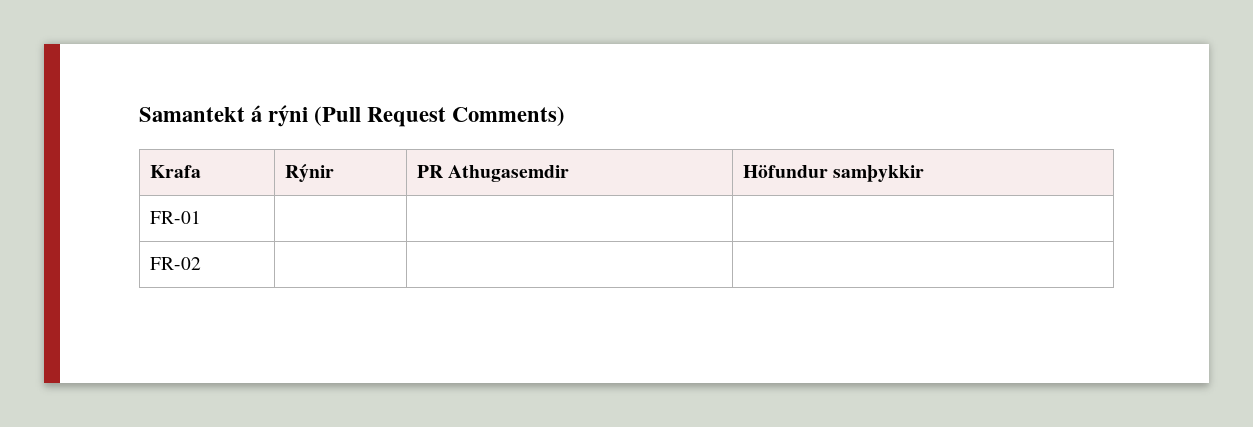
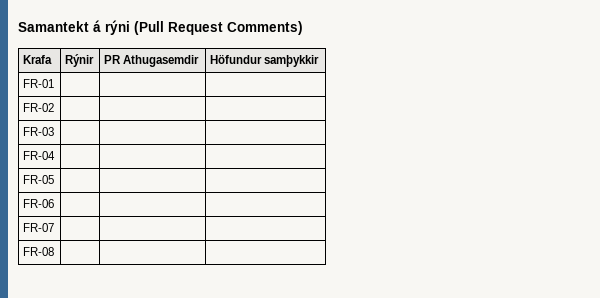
+ FR-03 | | |
+ FR-04 | | |
+ FR-05 | | |
+ FR-06 | | |
+ FR-07 | | |
+ FR-08 | | |

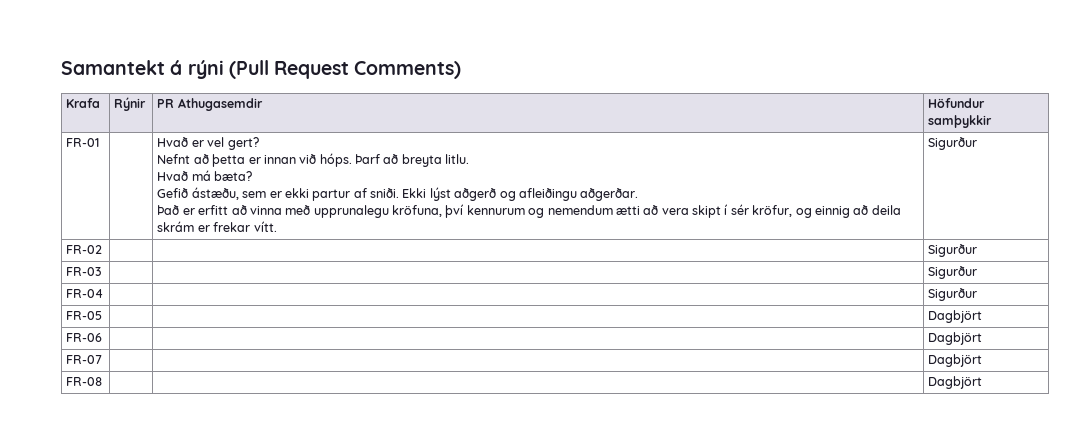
+ Hvað er vel gert?
+ Nefnt að þetta er innan við hóps. Þarf að breyta litlu.
+ Hvað má bæta?
+ Gefið ástæðu, sem er ekki partur af sniði. Ekki lýst aðgerð og afleiðingu aðgerðar.
+ Það er erfitt að vinna með upprunalegu kröfuna, því kennurum og nemendum ætti að vera skipt í sér kröfur, og einnig að deila skrám er frekar vítt. | Sigurður
- FR-02 | | |
+ FR-02 | | | Sigurður
- FR-03 | | |
+ FR-03 | | | Sigurður
- FR-04 | | |
+ FR-04 | | | Sigurður
- FR-05 | | |
+ FR-05 | | | Dagbjört
- FR-06 | | |
+ FR-06 | | | Dagbjört
- FR-07 | | |
+ FR-07 | | | Dagbjört
- FR-08 | | |
+ FR-08 | | | Dagbjört

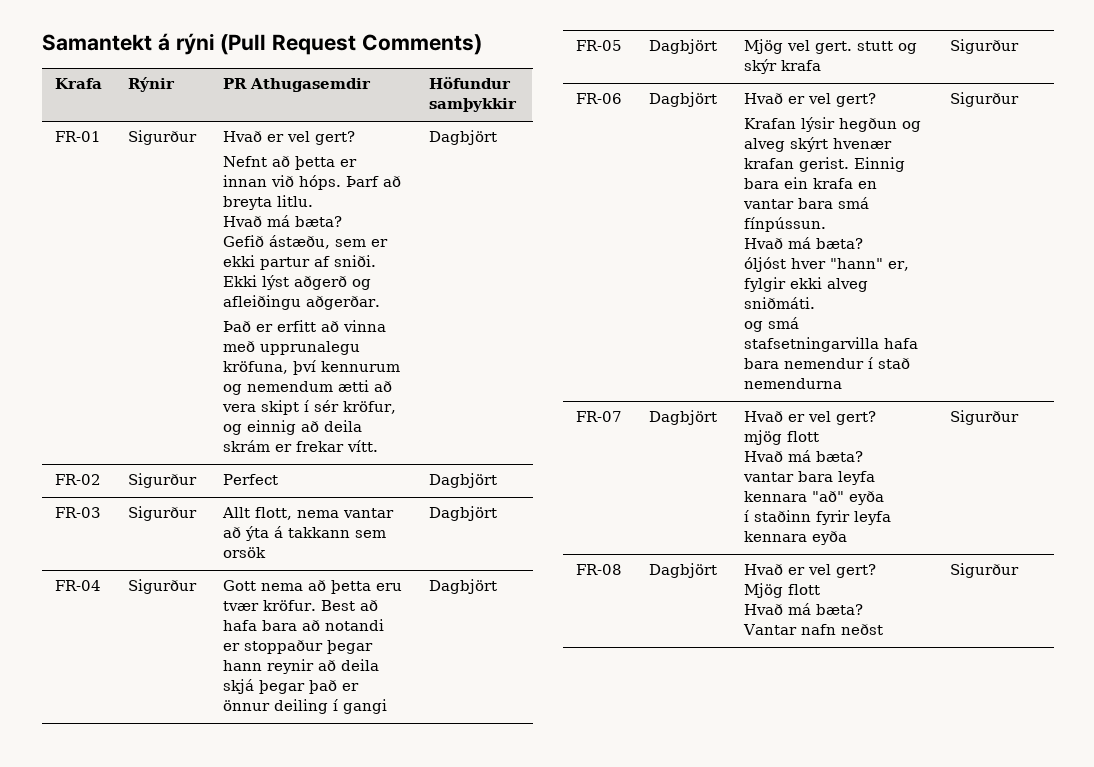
- FR-01
+ FR-01 | Sigurður
- Það er erfitt að vinna með upprunalegu kröfuna, því kennurum og nemendum ætti að vera skipt í sér kröfur, og einnig að deila skrám er frekar vítt. | Sigurður
+ Það er erfitt að vinna með upprunalegu kröfuna, því kennurum og nemendum ætti að vera skipt í sér kröfur, og einnig að deila skrám er frekar vítt. | Dagbjört
- FR-02 | | | Sigurður
- FR-03 | | | Sigurður
- FR-04 | | | Sigurður
- FR-05 | | | Dagbjört
- FR-06 | | | Dagbjört
- FR-07 | | | Dagbjört
- FR-08 | | | Dagbjört
+ FR-02 | Sigurður | Perfect | Dagbjört
+ FR-03 | Sigurður | Allt flott, nema vantar að ýta á takkann sem orsök | Dagbjört
+ FR-04 | Sigurður | Gott nema að þetta eru tvær kröfur. Best að hafa bara að notandi er stoppaður þegar hann reynir að deila skjá þegar það er önnur deiling í gangi | Dagbjört
+ FR-05 | Dagbjört | Mjög vel gert. stutt og skýr krafa | Sigurður
+ FR-06 | Dagbjört | Hvað er vel gert?
+ Krafan lýsir hegðun og alveg skýrt hvenær krafan gerist. Einnig bara ein krafa en vantar bara smá fínpússun.
+ Hvað má bæta?
+ óljóst hver "hann" er, fylgir ekki alveg sniðmáti.
+ og smá stafsetningarvilla hafa bara nemendur í stað nemendurna | Sigurður
+ FR-07 | Dagbjört | Hvað er vel gert?
+ mjög flott
+ Hvað má bæta?
+ vantar bara leyfa kennara "að" eyða
+ í staðinn fyrir leyfa kennara eyða | Sigurður
+ FR-08 | Dagbjört | Hvað er vel gert?
+ Mjög flott
+ Hvað má bæta?
+ Vantar nafn neðst | Sigurður

